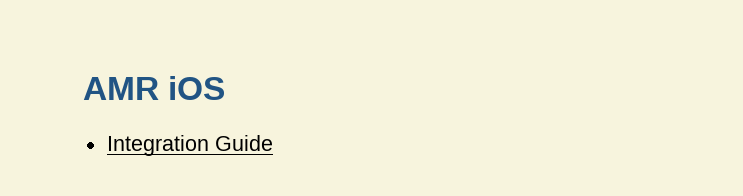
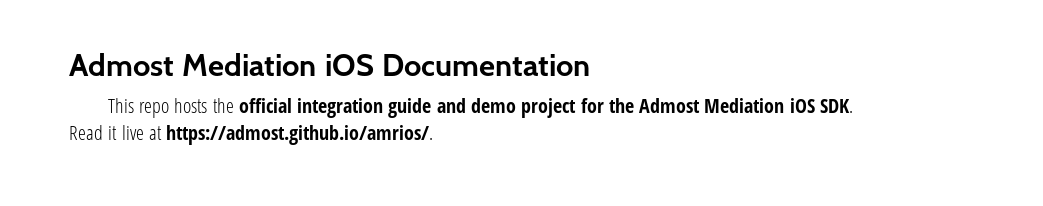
- AMR iOS
- Integration Guide
+ Admost Mediation iOS Documentation
+ This repo hosts the official integration guide and demo project for the Admost Mediation iOS SDK.
+ Read it live at https://admost.github.io/amrios/.

